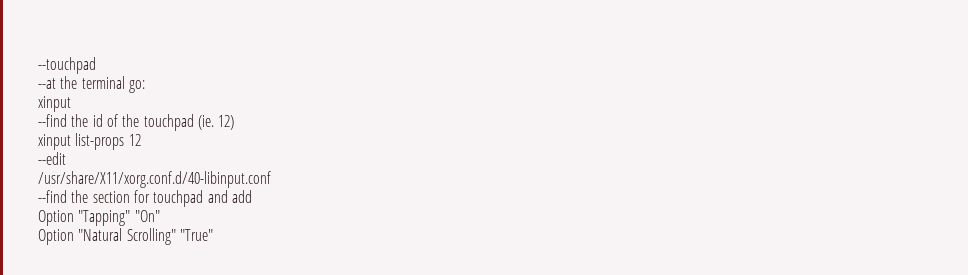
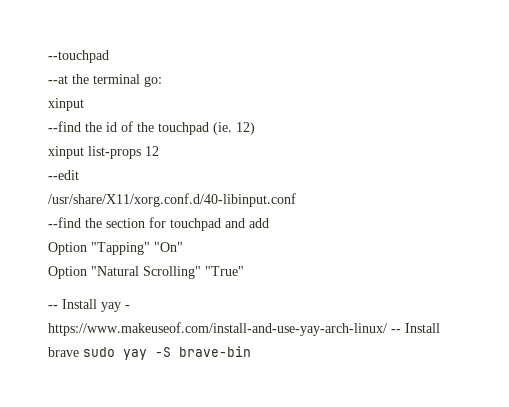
+ -- Install yay - https://www.makeuseof.com/install-and-use-yay-arch-linux/ -- Install brave sudo yay -S brave-bin

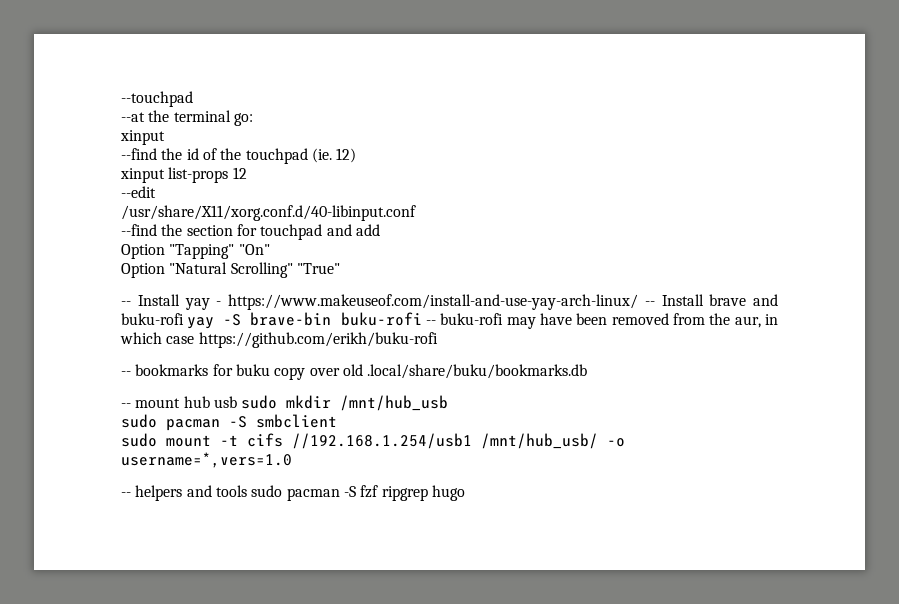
- -- Install yay - https://www.makeuseof.com/install-and-use-yay-arch-linux/ -- Install brave sudo yay -S brave-bin
+ -- Install yay - https://www.makeuseof.com/install-and-use-yay-arch-linux/ -- Install brave and buku-rofi yay -S brave-bin buku-rofi -- buku-rofi may have been removed from the aur, in which case https://github.com/erikh/buku-rofi
+ -- bookmarks for buku copy over old .local/share/buku/bookmarks.db
+ -- mount hub usb sudo mkdir /mnt/hub_usb
+ sudo pacman -S smbclient
+ sudo mount -t cifs //192.168.1.254/usb1 /mnt/hub_usb/ -o username=*,vers=1.0
+ -- helpers and tools sudo pacman -S fzf ripgrep hugo

